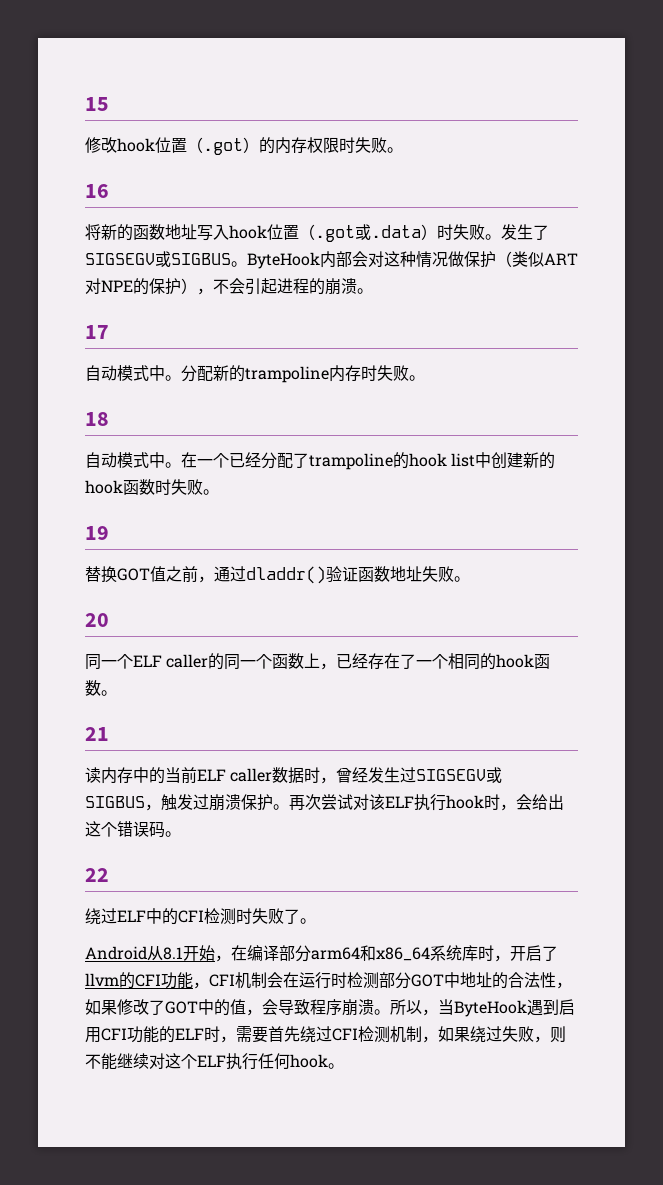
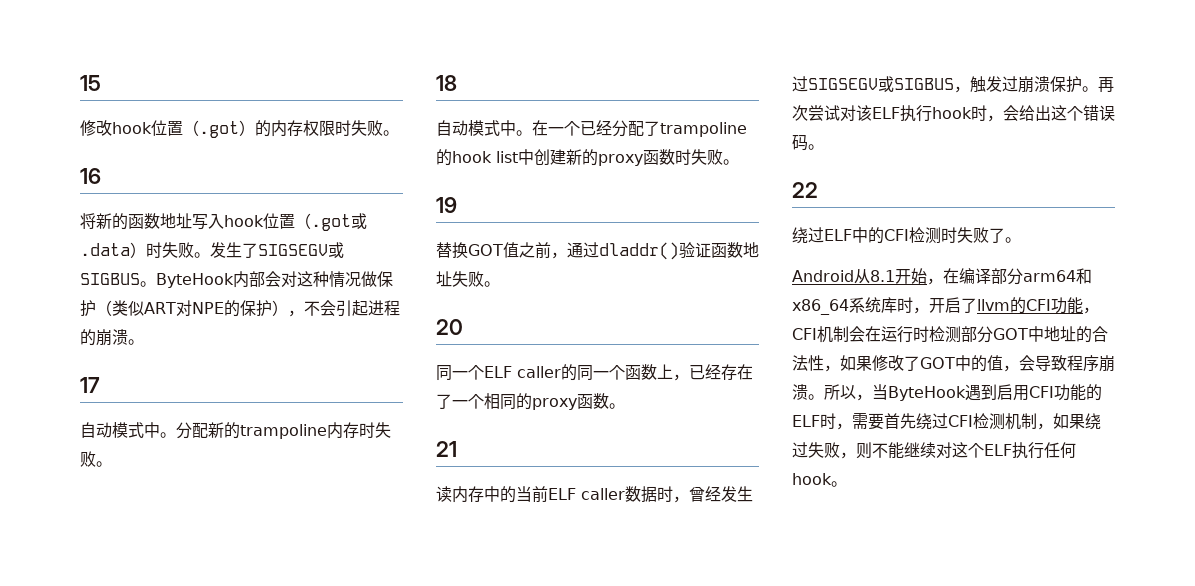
- 在一个已经分配了trampoline的hook list中创建新的hook函数时失败。
+ 在一个已经分配了trampoline的hook list中创建新的proxy函数时失败。
- 同一个ELF caller的同一个函数上，已经存在了一个相同的hook函数。
+ 同一个ELF caller的同一个函数上，已经存在了一个相同的proxy函数。

